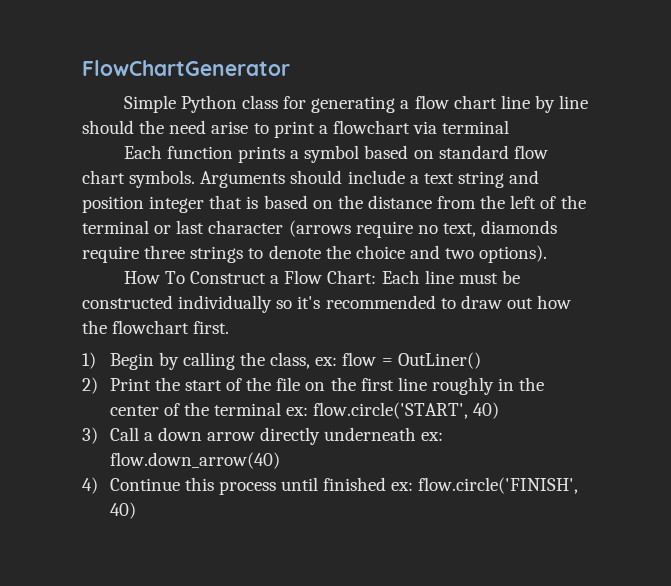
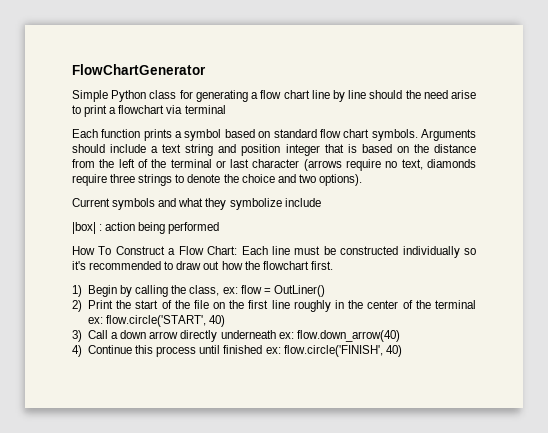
+ Current symbols and what they symbolize include
+ |box| : action being performed

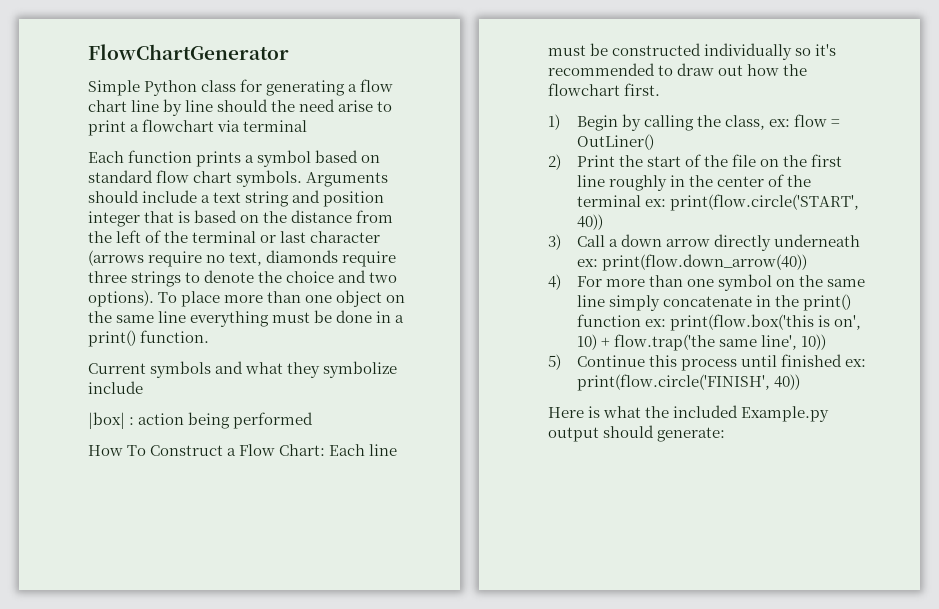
+ To place more than one object on the same line everything must be done in a print() function.
- 2) Print the start of the file on the first line roughly in the center of the terminal ex: flow.circle('START', 40)
+ 2) Print the start of the file on the first line roughly in the center of the terminal ex: print(flow.circle('START', 40))
- 3) Call a down arrow directly underneath ex: flow.down_arrow(40)
- 4) Continue this process until finished ex: flow.circle('FINISH', 40)
+ 3) Call a down arrow directly underneath ex: print(flow.down_arrow(40))
+ 4) For more than one symbol on the same line simply concatenate in the print() function ex: print(flow.box('this is on', 10) + flow.trap('the same line', 10))
+ 5) Continue this process until finished ex: print(flow.circle('FINISH', 40))
+ Here is what the included Example.py output should generate:

